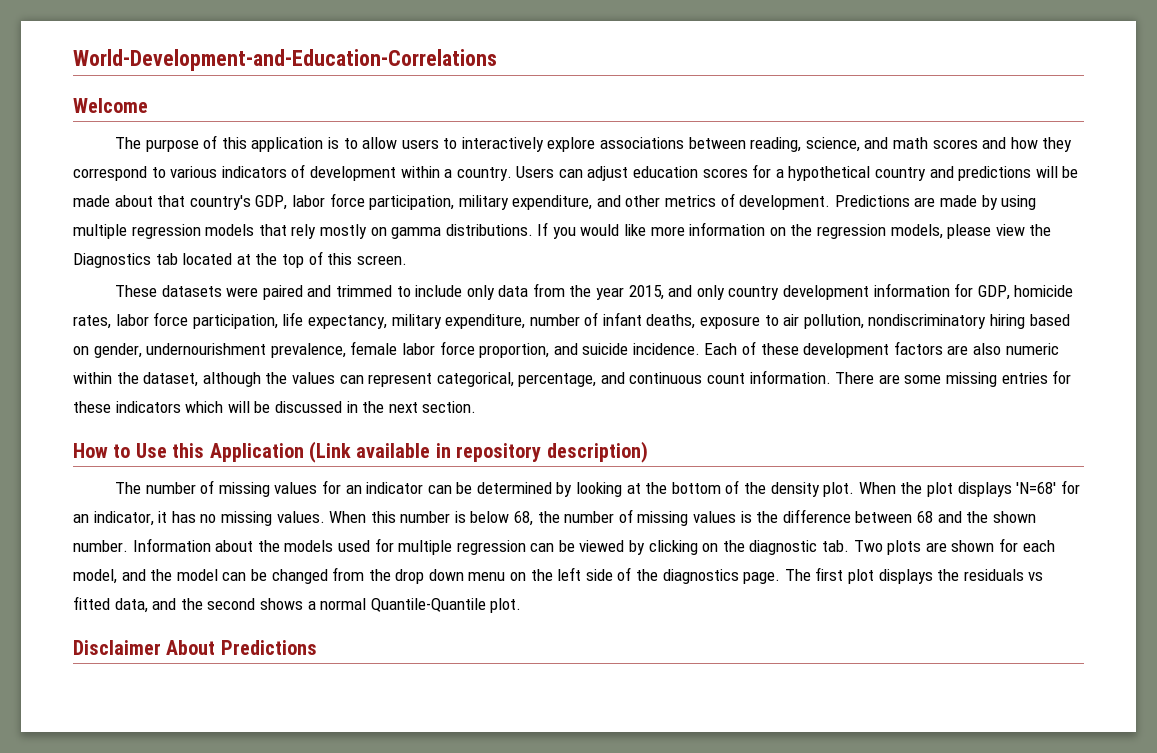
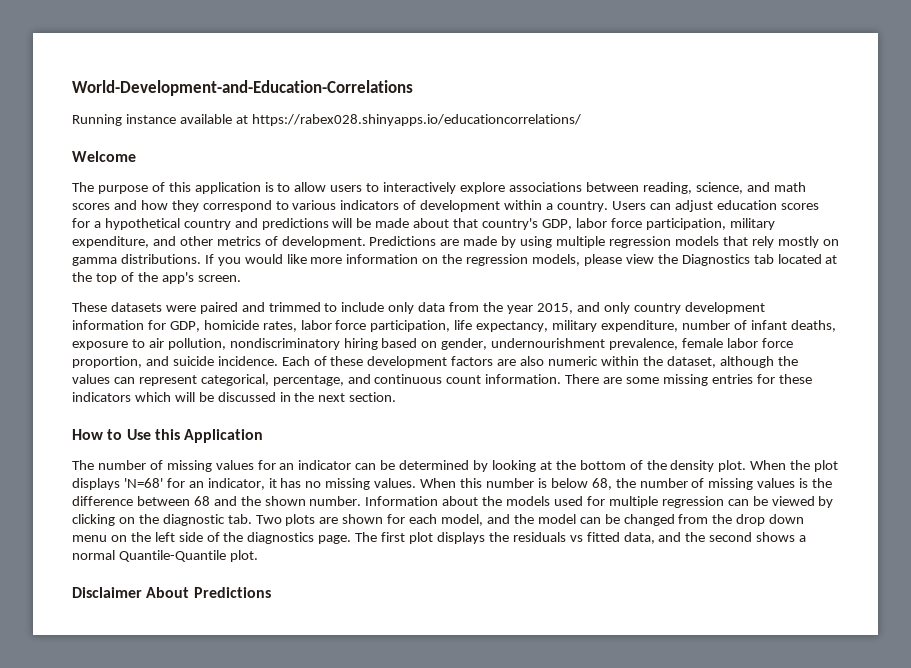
+ Running instance available at https://rabex028.shinyapps.io/educationcorrelations/
- If you would like more information on the regression models, please view the Diagnostics tab located at the top of this screen.
+ If you would like more information on the regression models, please view the Diagnostics tab located at the top of the app's screen.
- How to Use this Application (Link available in repository description)
+ How to Use this Application

